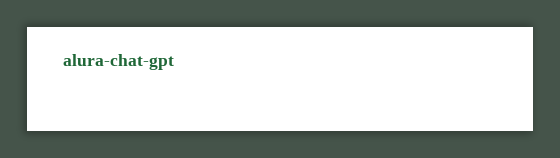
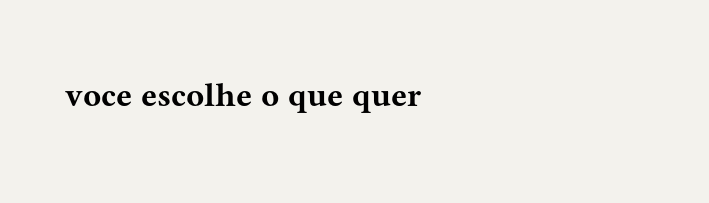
- alura-chat-gpt
+ voce escolhe o que quer

